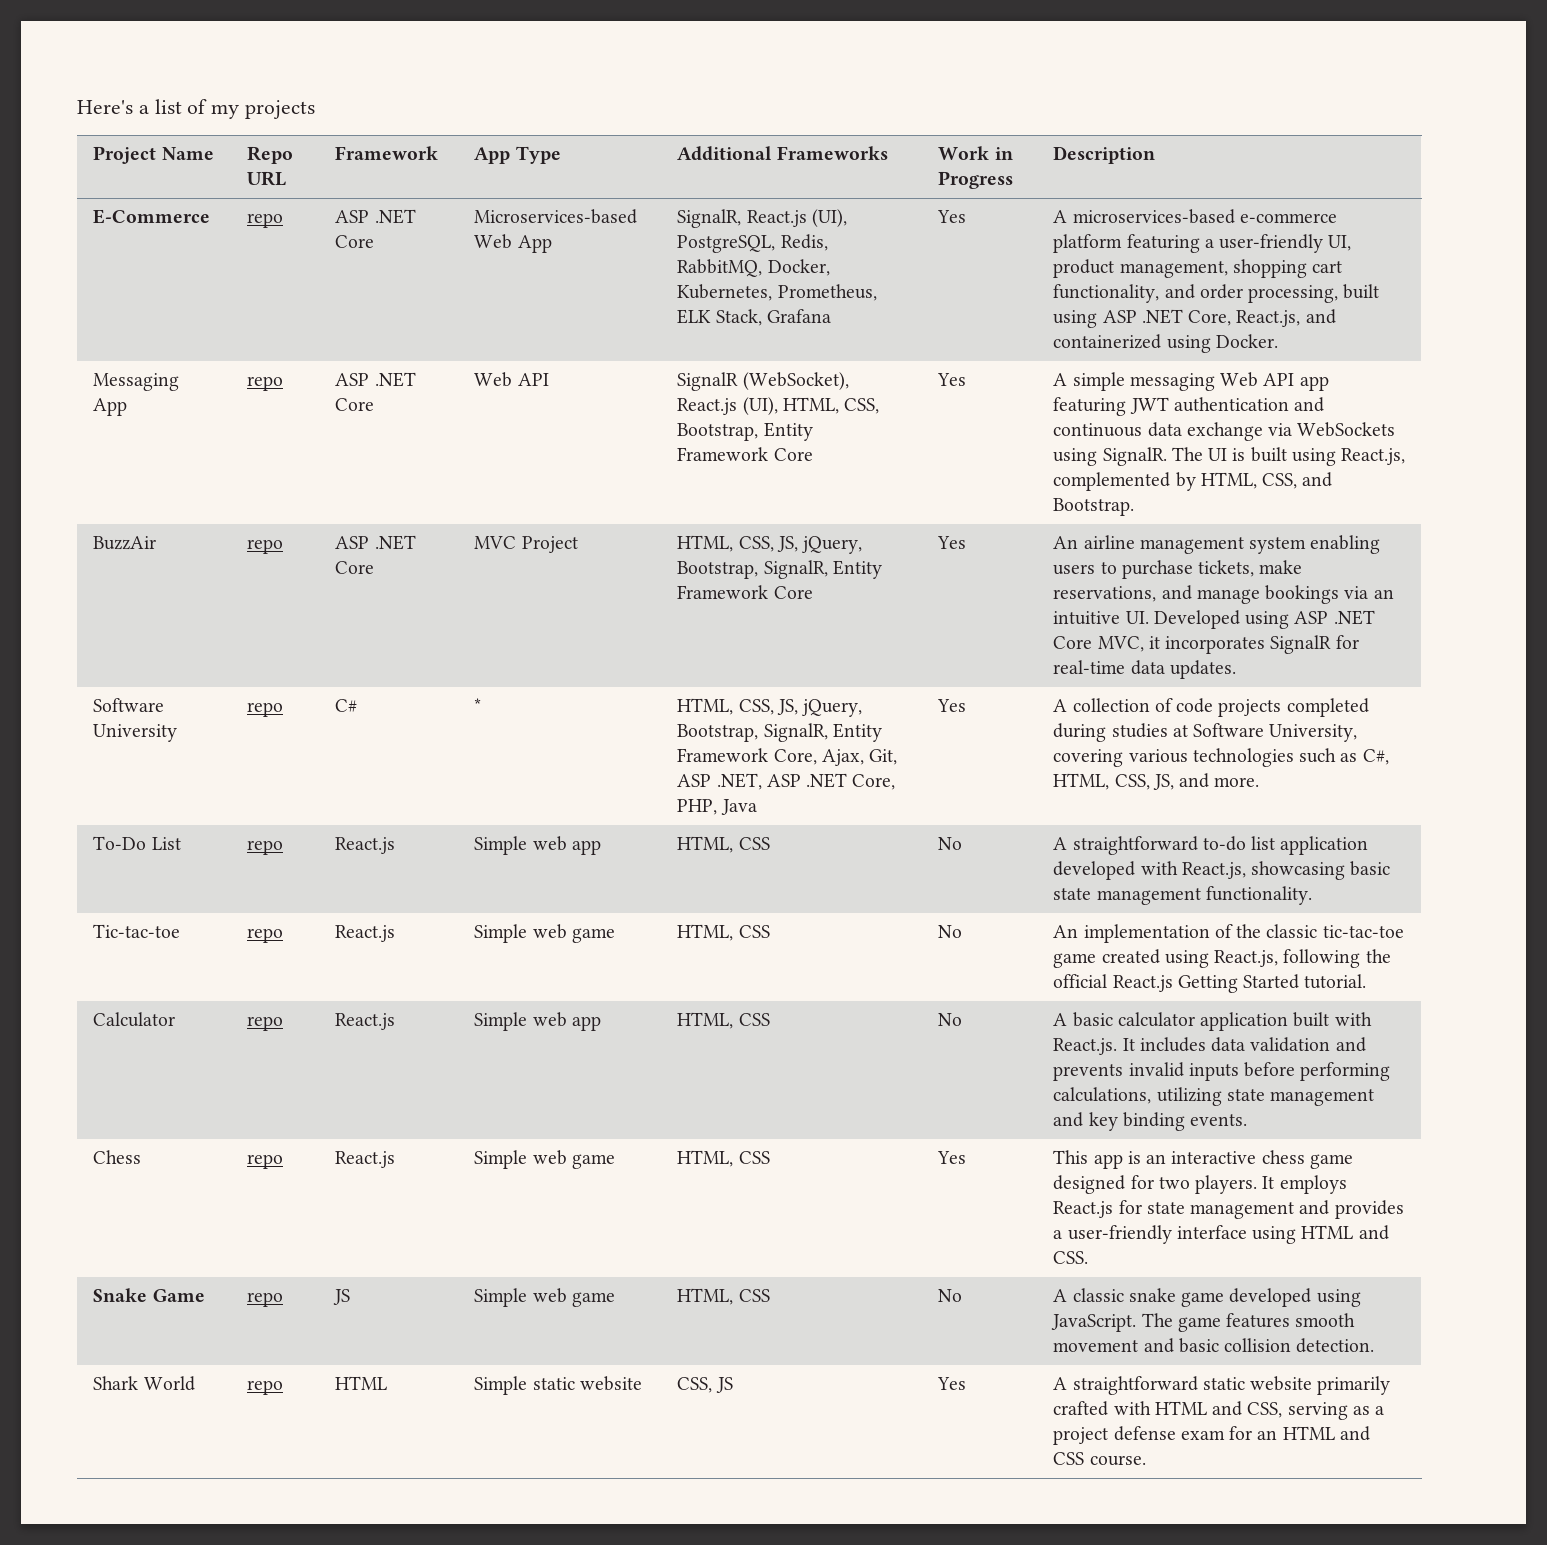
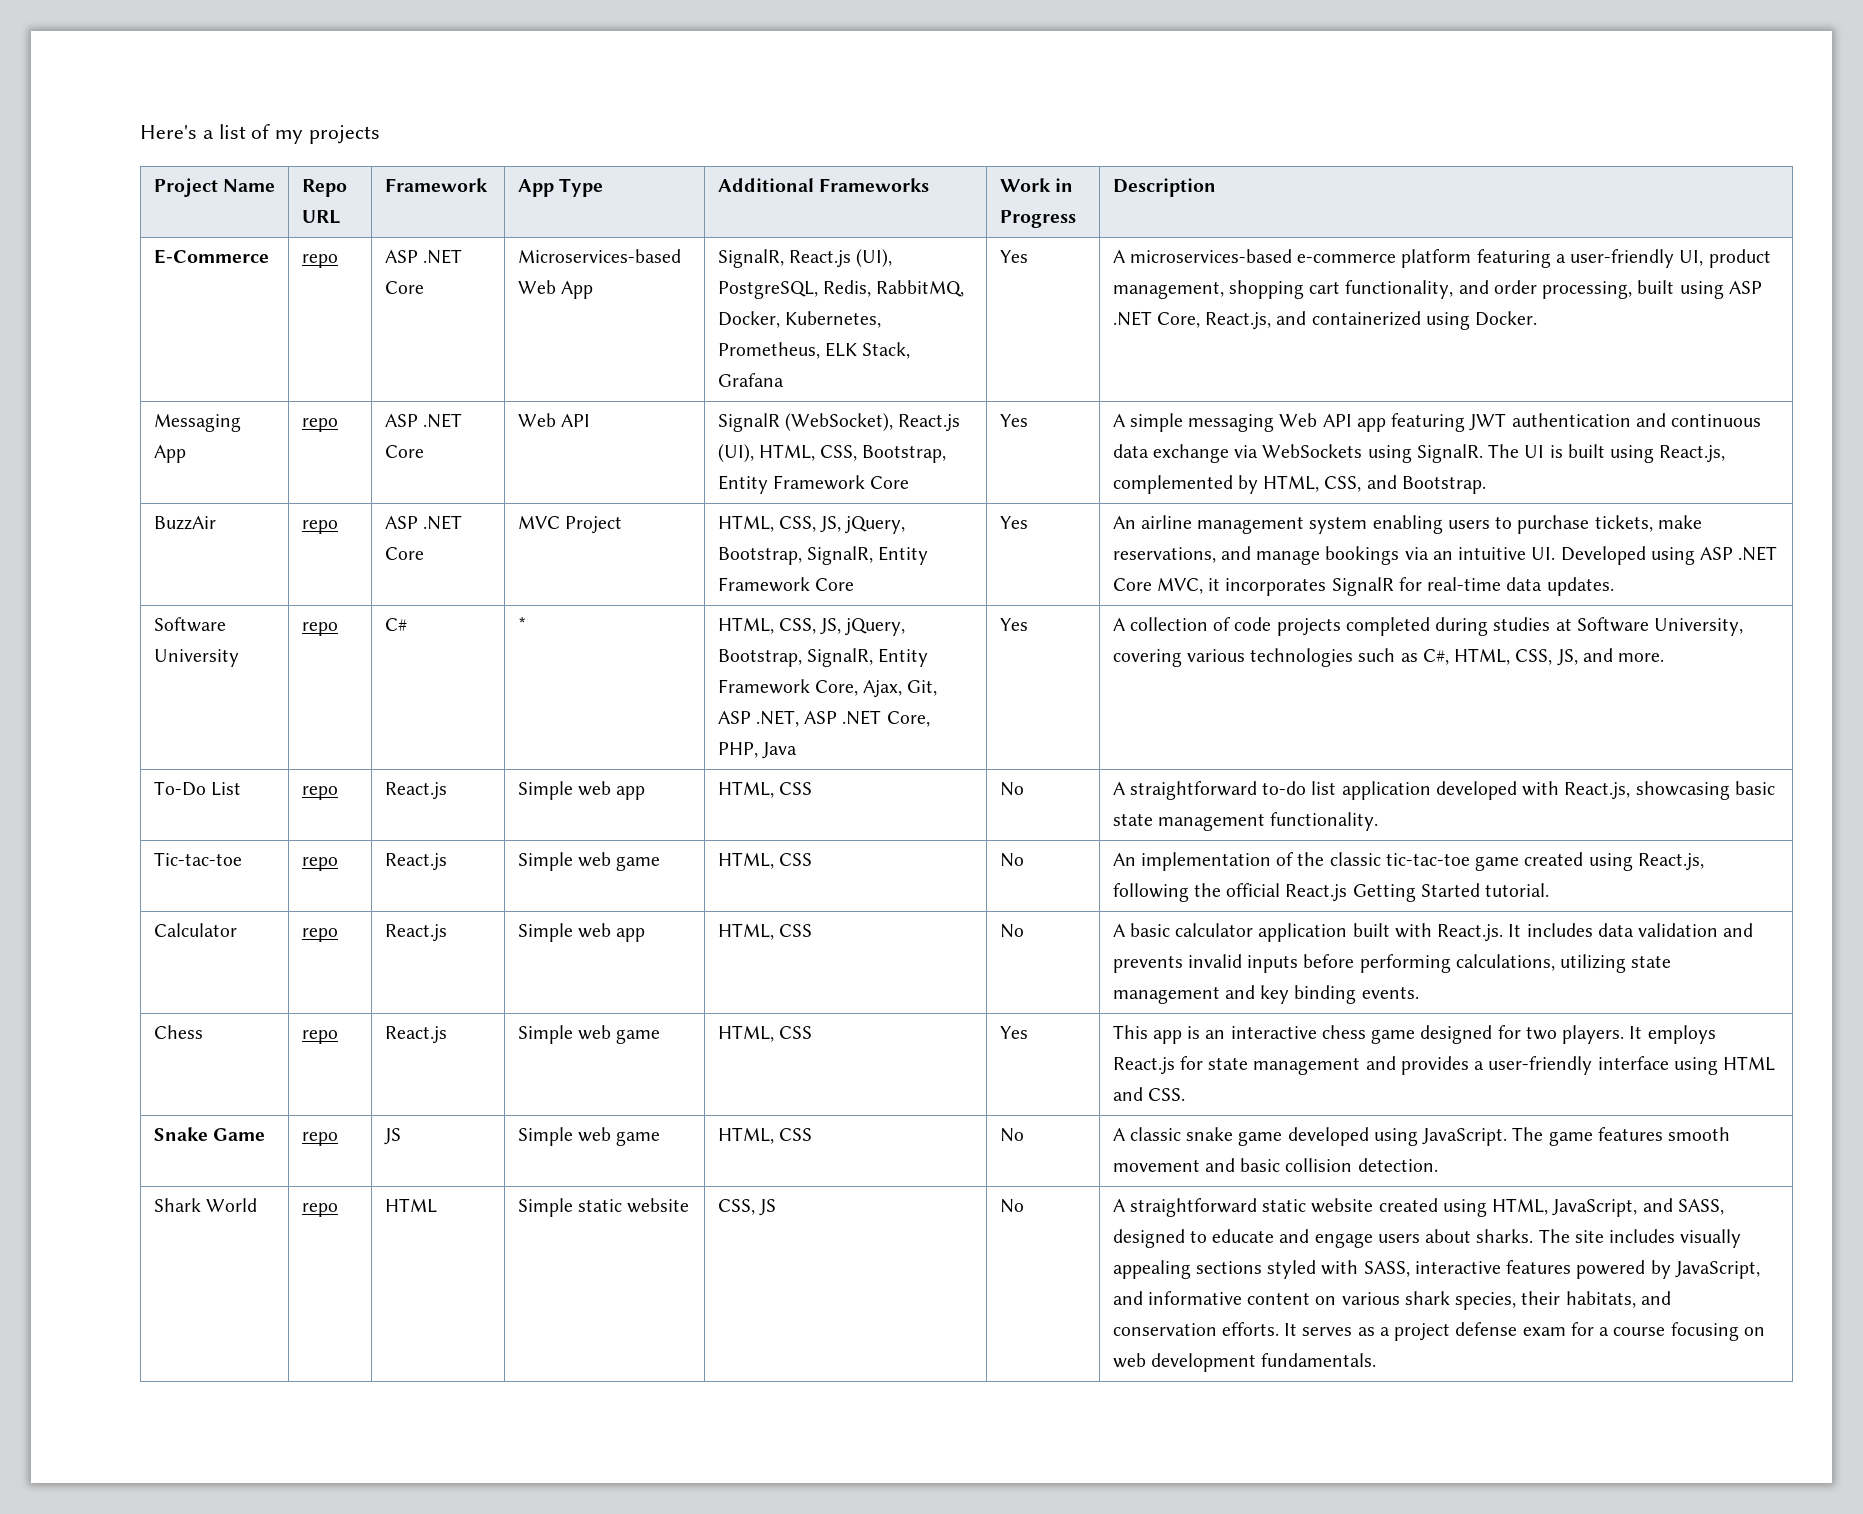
- CSS, JS | Yes
+ CSS, JS | No
- A straightforward static website primarily crafted with HTML and CSS, serving as a project defense exam for an HTML and CSS course.
+ A straightforward static website created using HTML, JavaScript, and SASS, designed to educate and engage users about sharks. The site includes visually appealing sections styled with SASS, interactive features powered by JavaScript, and informative content on various shark species, their habitats, and conservation efforts. It serves as a project defense exam for a course focusing on web development fundamentals.

